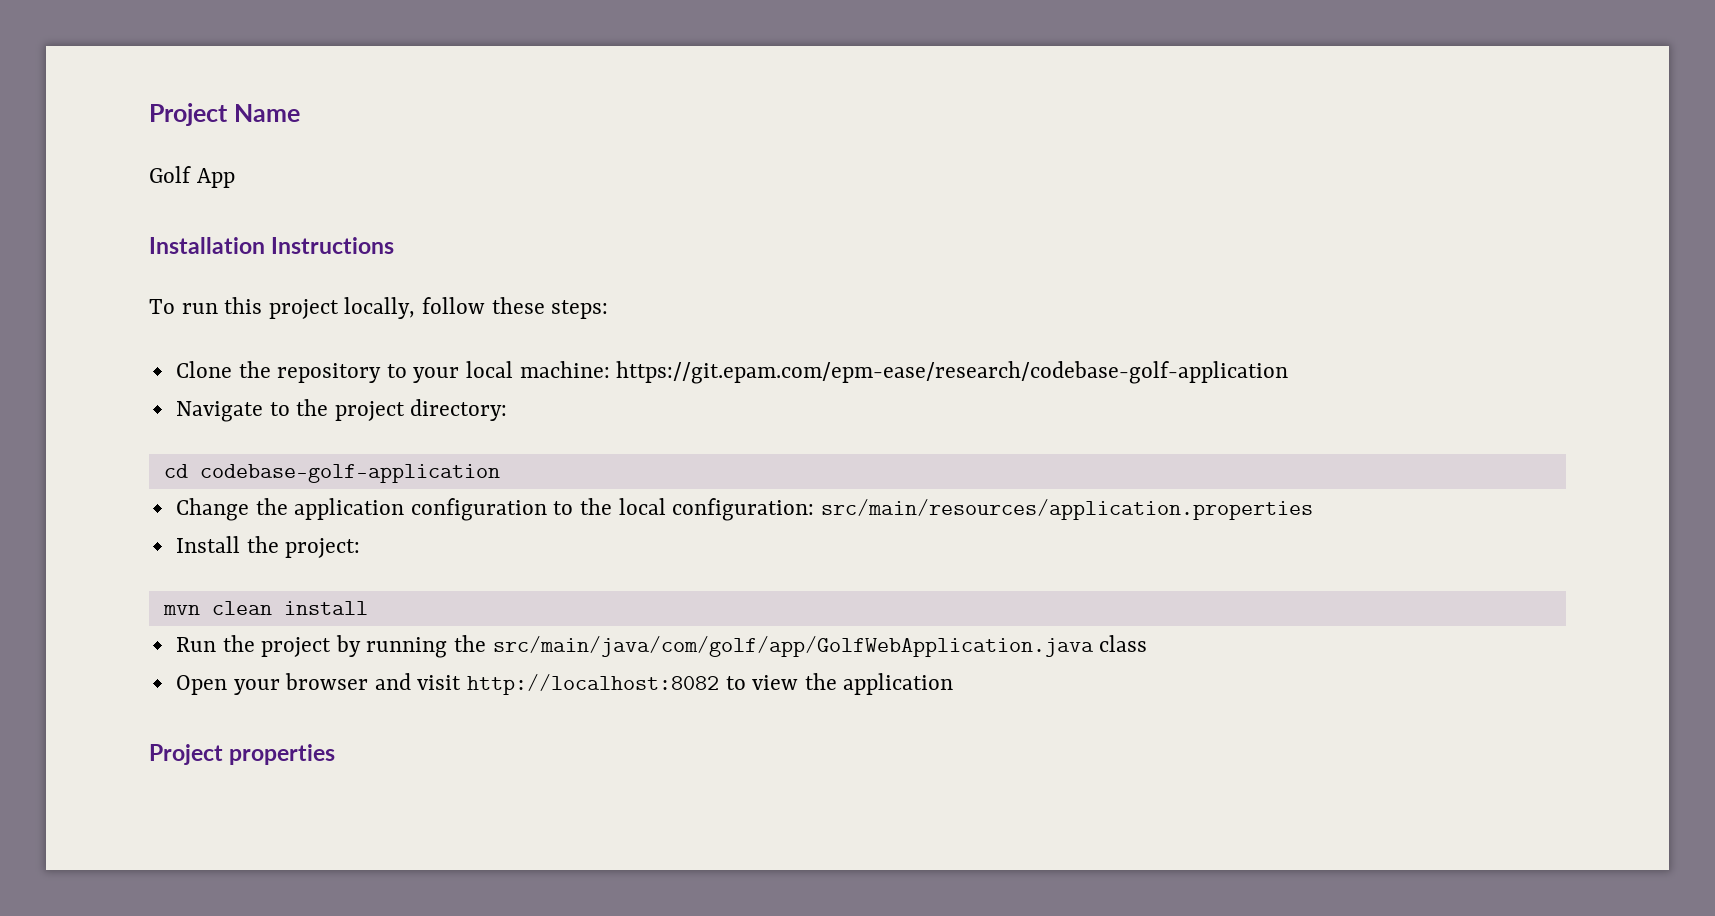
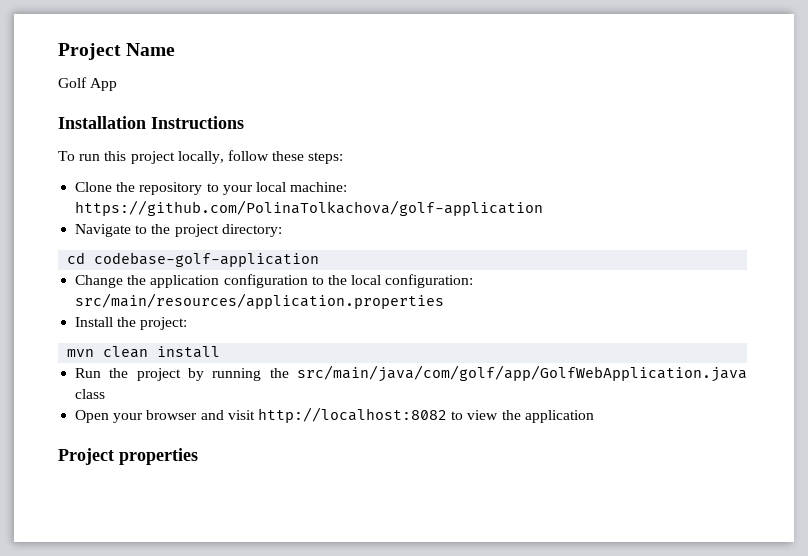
- Clone the repository to your local machine: https://git.epam.com/epm-ease/research/codebase-golf-application
+ Clone the repository to your local machine: https://github.com/PolinaTolkachova/golf-application

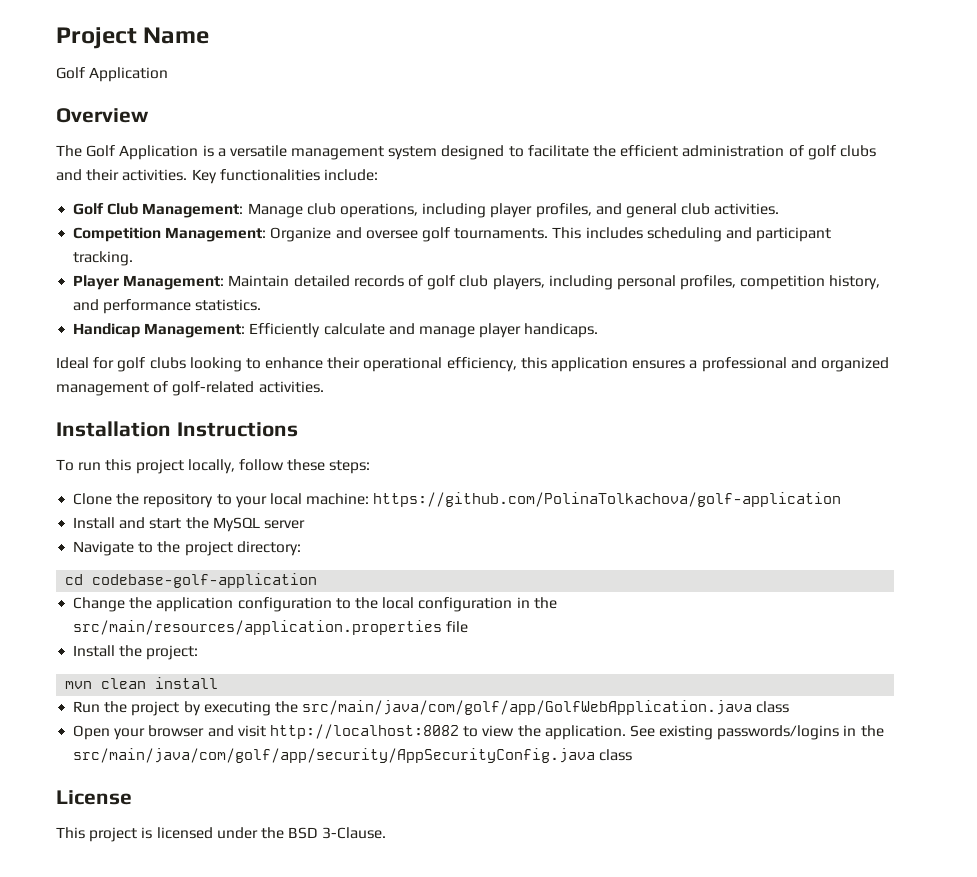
  Project Name
- Golf App
+ Golf Application
+ Overview
+ The Golf Application is a versatile management system designed to facilitate the efficient administration of golf clubs and their activities. Key functionalities include:
+ Golf Club Management: Manage club operations, including player profiles, and general club activities.
+ Competition Management: Organize and oversee golf tournaments. This includes scheduling and participant tracking.
+ Player Management: Maintain detailed records of golf club players, including personal profiles, competition history, and performance statistics.
+ Handicap Management: Efficiently calculate and manage player handicaps.
+ Ideal for golf clubs looking to enhance their operational efficiency, this application ensures a professional and organized management of golf-related activities.
+ Install and start the MySQL server
- Change the application configuration to the local configuration: src/main/resources/application.properties
+ Change the application configuration to the local configuration in the src/main/resources/application.properties file
- Run the project by running the src/main/java/com/golf/app/GolfWebApplication.java class
+ Run the project by executing the src/main/java/com/golf/app/GolfWebApplication.java class
- Open your browser and visit http://localhost:8082 to view the application
- Project properties
+ Open your browser and visit http://localhost:8082 to view the application. See existing passwords/logins in the src/main/java/com/golf/app/security/AppSecurityConfig.java class
+ License
+ This project is licensed under the BSD 3-Clause.

